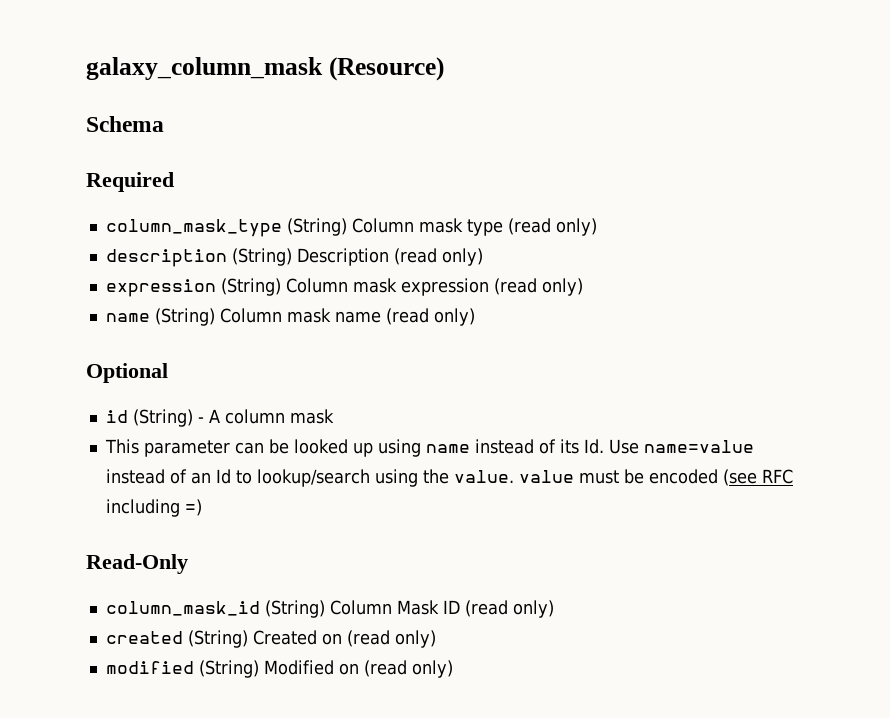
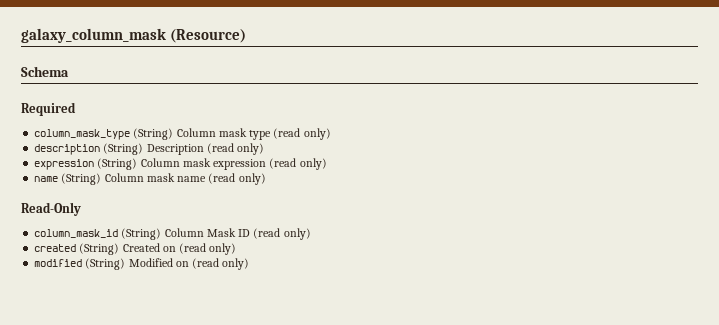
- Optional
- id (String) - A column mask
- This parameter can be looked up using name instead of its Id. Use name=value instead of an Id to lookup/search using the value. value must be encoded (see RFC including =)

